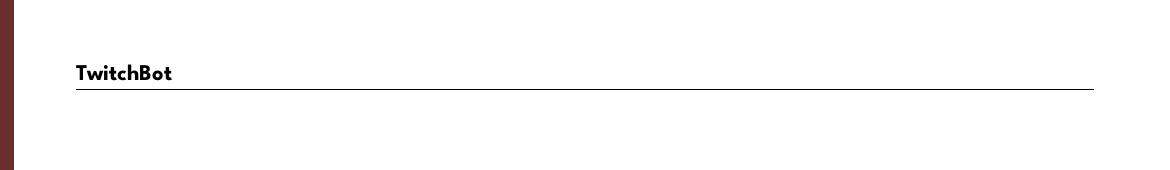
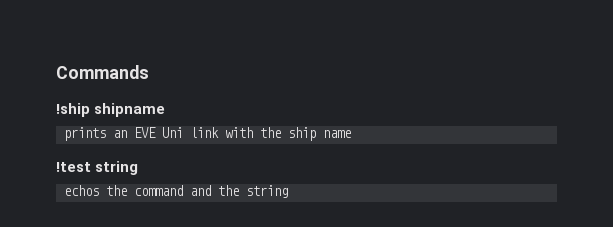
- TwitchBot
+ Commands
+ !ship shipname
+ prints an EVE Uni link with the ship name
+ !test string
+ echos the command and the string

